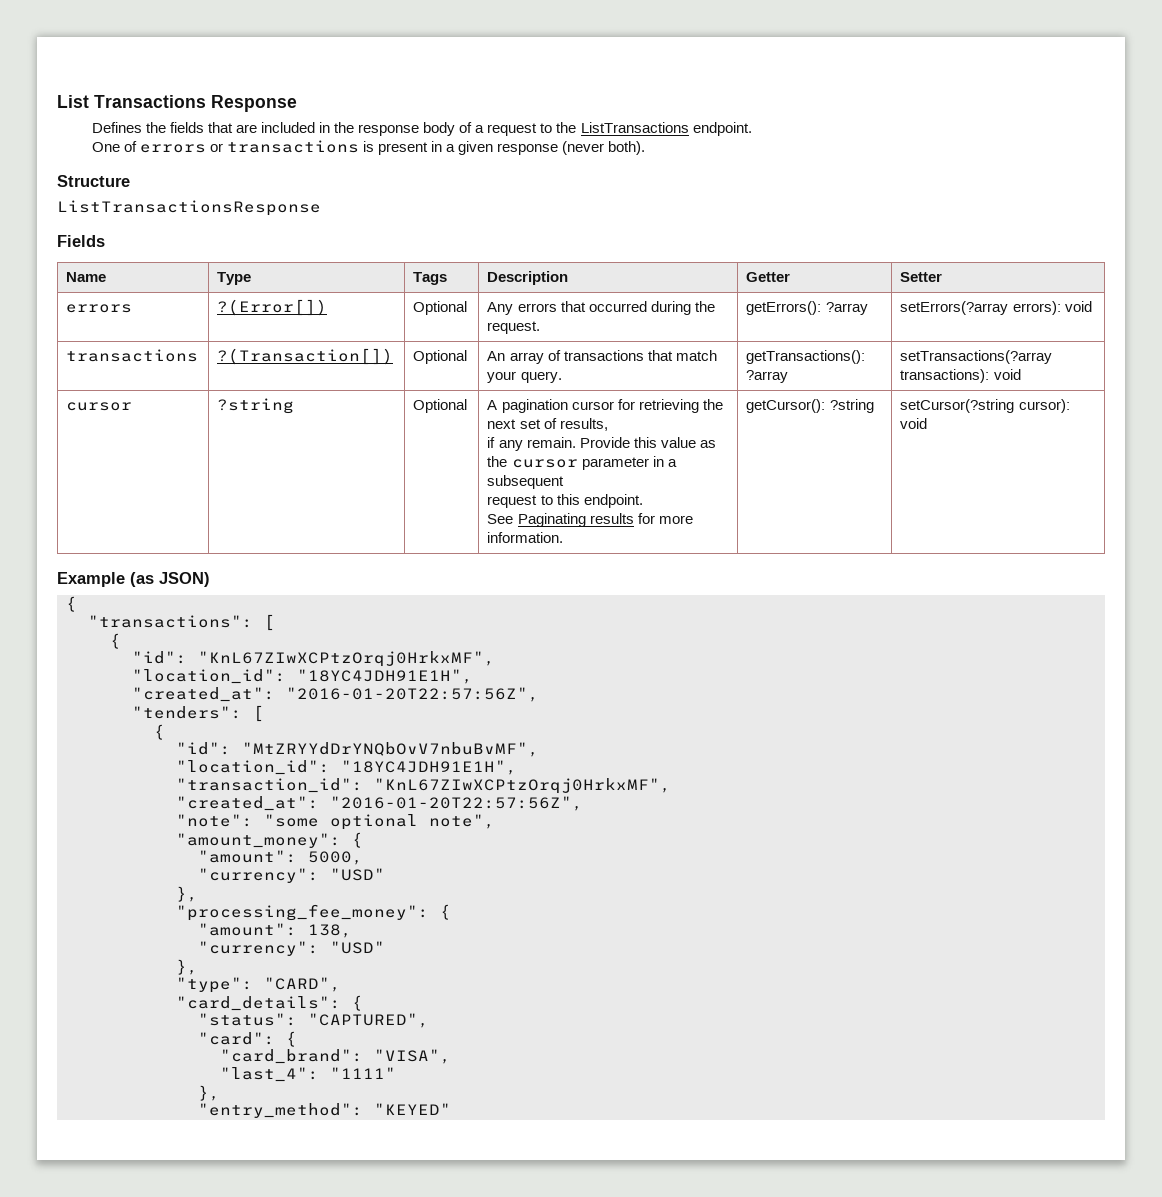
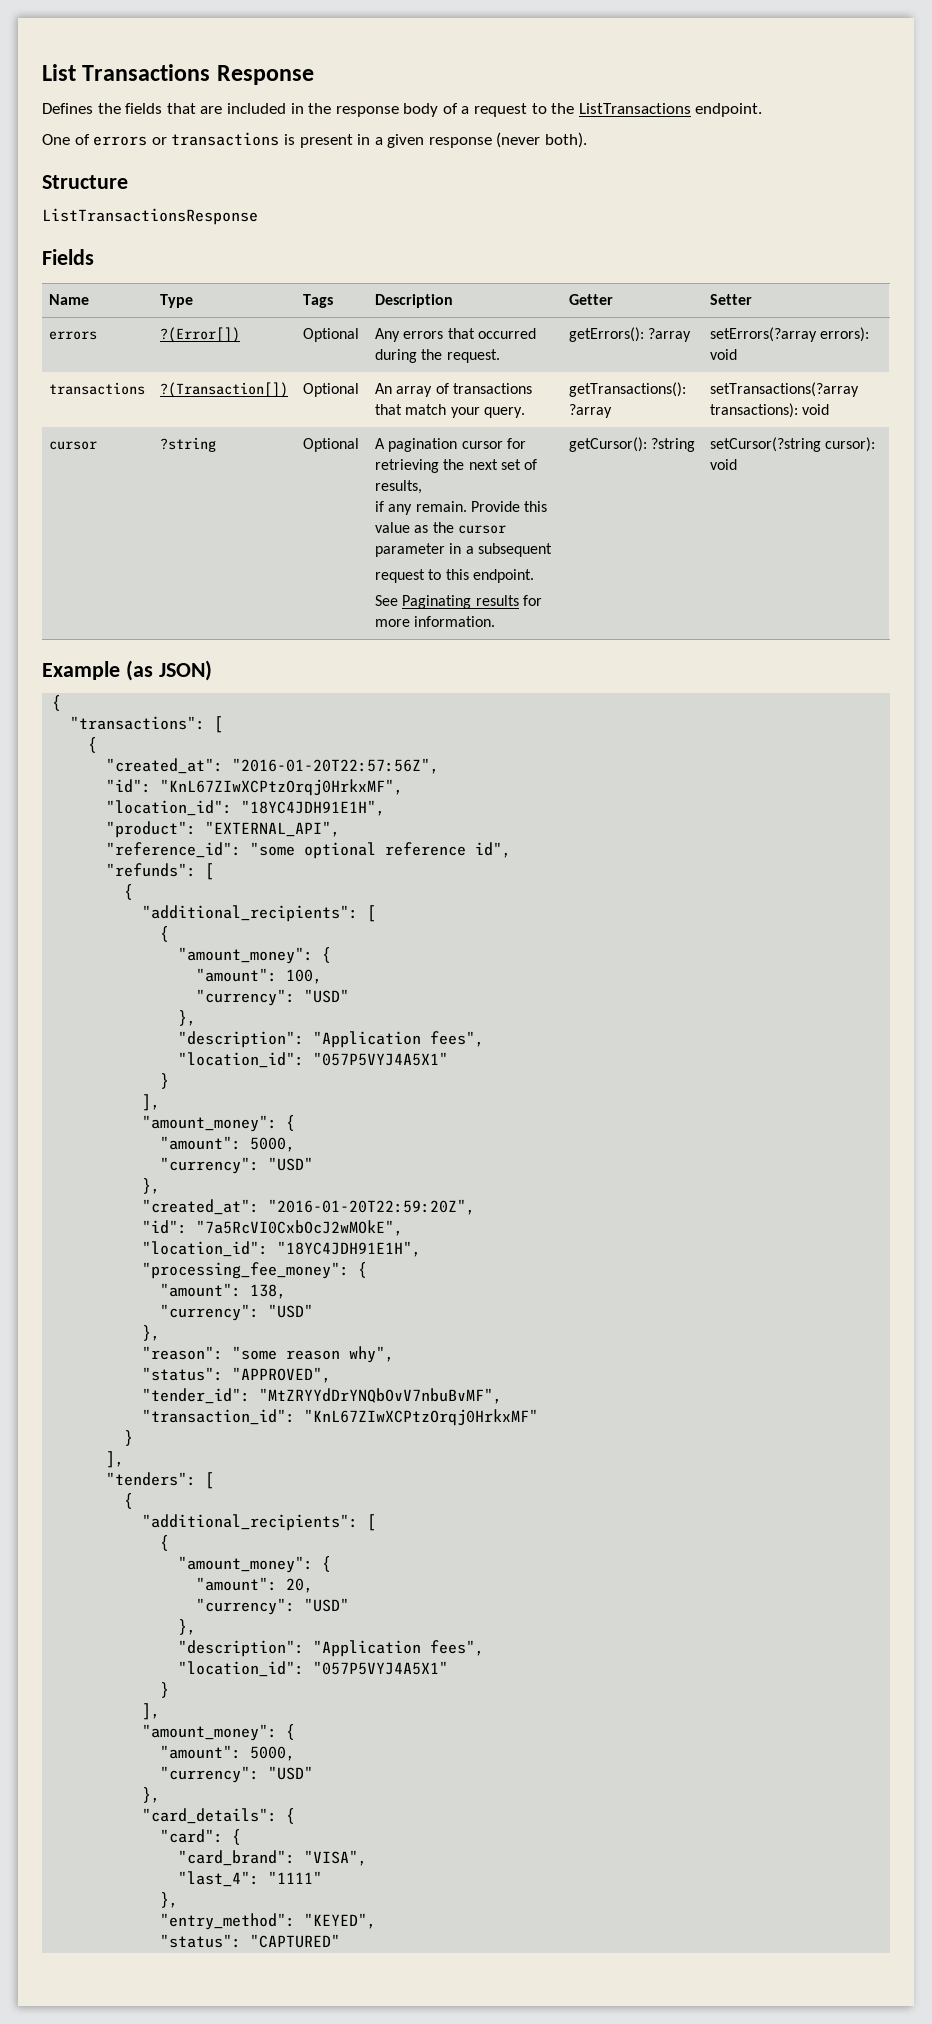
+ "created_at": "2016-01-20T22:57:56Z",
  "id": "KnL67ZIwXCPtzOrqj0HrkxMF",
  "location_id": "18YC4JDH91E1H",
- "created_at": "2016-01-20T22:57:56Z",
- "tenders": [
+ "product": "EXTERNAL_API",
+ "reference_id": "some optional reference id",
+ "refunds": [
  {
- "id": "MtZRYYdDrYNQbOvV7nbuBvMF",
- "location_id": "18YC4JDH91E1H",
- "transaction_id": "KnL67ZIwXCPtzOrqj0HrkxMF",
- "created_at": "2016-01-20T22:57:56Z",
- "note": "some optional note",
+ "additional_recipients": [
+ {
+ "amount_money": {
+ "amount": 100,
+ "currency": "USD"
+ },
+ "description": "Application fees",
+ "location_id": "057P5VYJ4A5X1"
+ }
+ ],
  "amount_money": {
  "amount": 5000,
  "currency": "USD"
  },
+ "created_at": "2016-01-20T22:59:20Z",
+ "id": "7a5RcVI0CxbOcJ2wMOkE",
+ "location_id": "18YC4JDH91E1H",
- "type": "CARD",
+ "reason": "some reason why",
+ "status": "APPROVED",
+ "tender_id": "MtZRYYdDrYNQbOvV7nbuBvMF",
+ "transaction_id": "KnL67ZIwXCPtzOrqj0HrkxMF"
+ }
+ ],
+ "tenders": [
+ {
+ "additional_recipients": [
+ {
+ "amount_money": {
+ "amount": 20,
+ "currency": "USD"
+ },
+ "description": "Application fees",
+ "location_id": "057P5VYJ4A5X1"
+ }
+ ],
+ "amount_money": {
+ "amount": 5000,
+ "currency": "USD"
+ },
- "status": "CAPTURED",
- "entry_method": "KEYED"
+ "entry_method": "KEYED",
+ "status": "CAPTURED"

